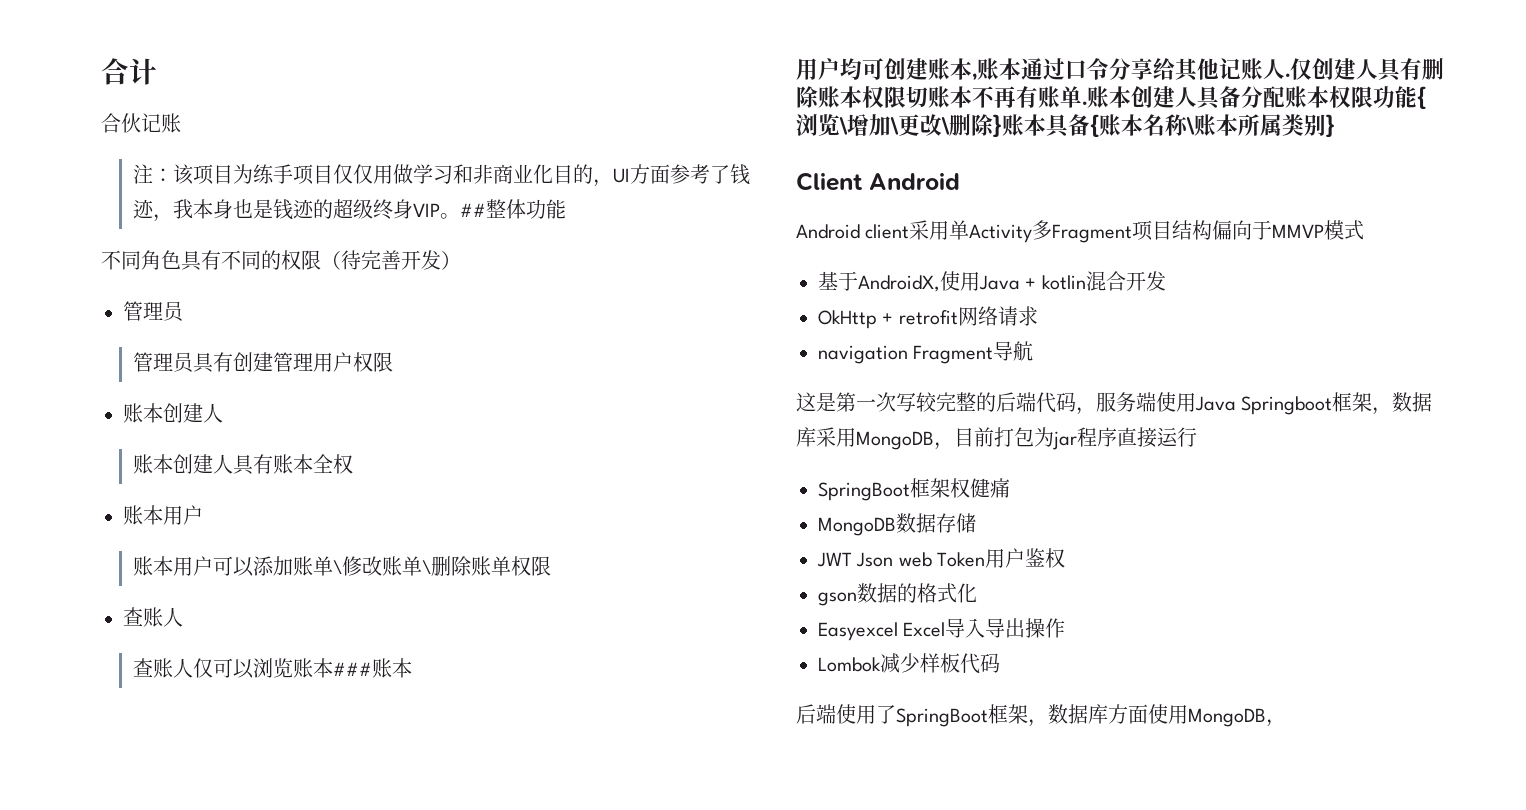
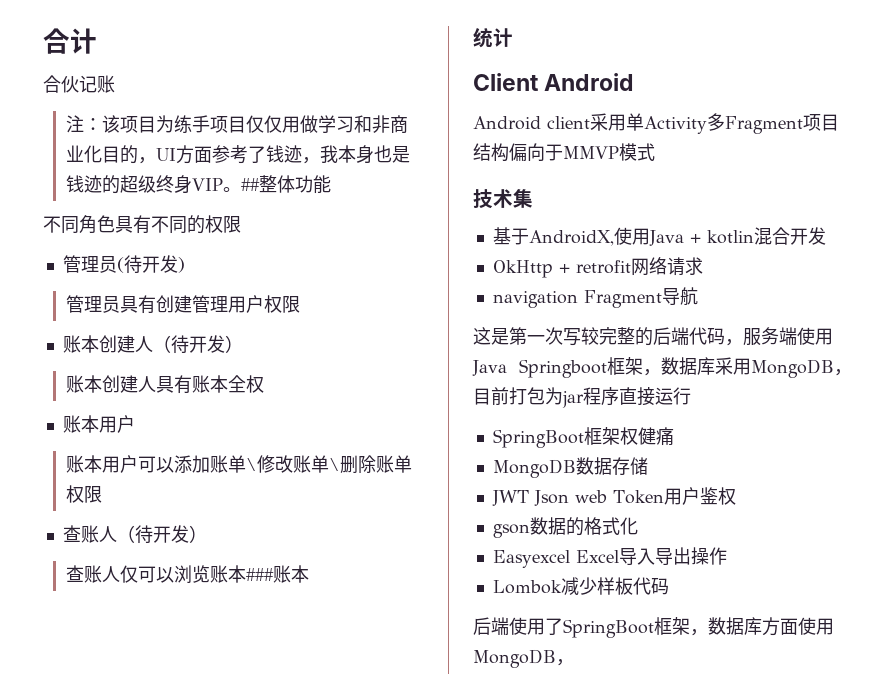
- 不同角色具有不同的权限（待完善开发）
- 管理员
+ 不同角色具有不同的权限
+ 管理员(待开发)
  管理员具有创建管理用户权限
- 账本创建人
+ 账本创建人（待开发）
  账本用户可以添加账单\修改账单\删除账单权限
- 查账人
+ 查账人（待开发）
- 用户均可创建账本,账本通过口令分享给其他记账人.仅创建人具有删除账本权限切账本不再有账单.账本创建人具备分配账本权限功能{浏览\增加\更改\删除}账本具备{账本名称\账本所属类别}
+ 统计
+ 技术集

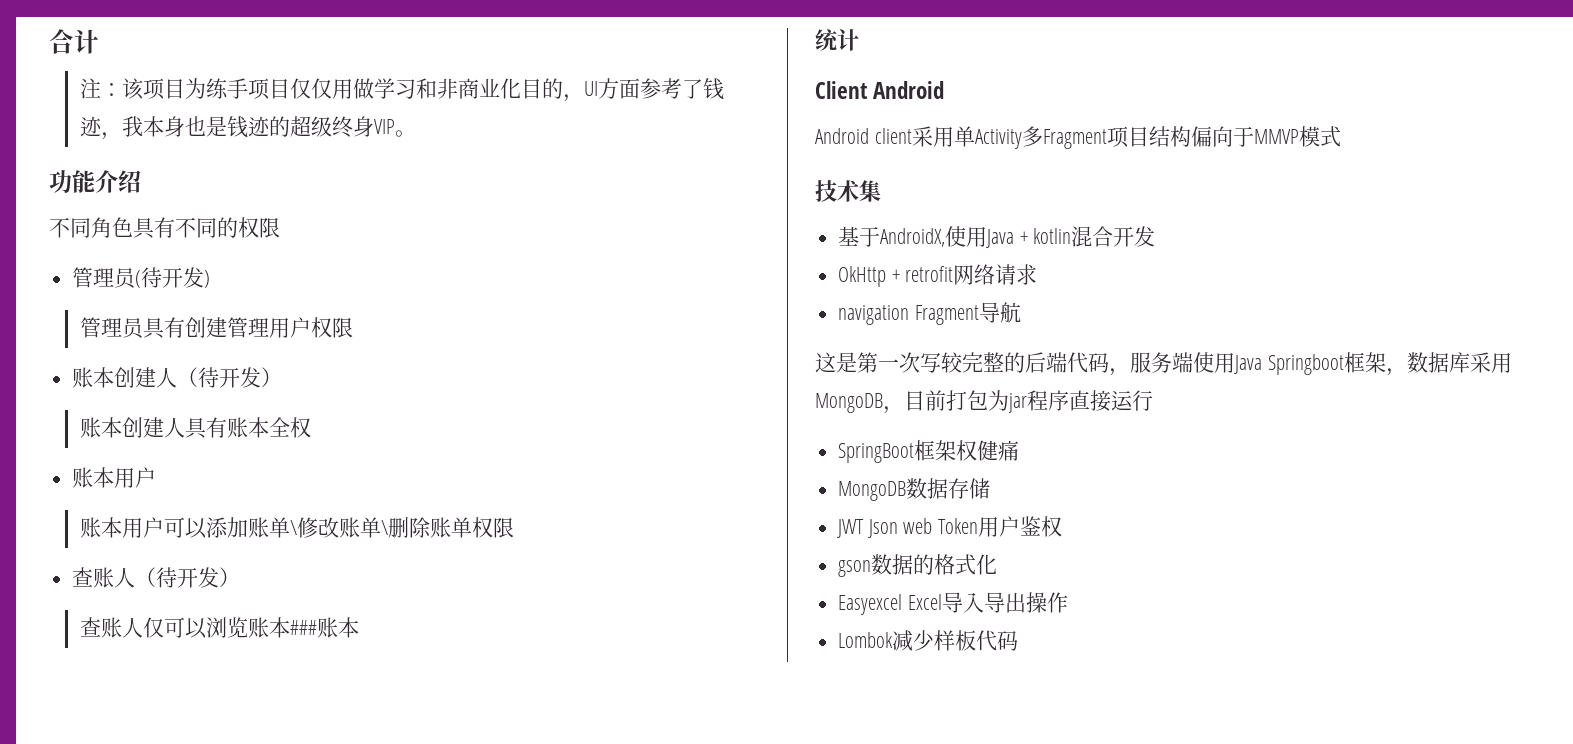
- 合伙记账
- 注：该项目为练手项目仅仅用做学习和非商业化目的，UI方面参考了钱迹，我本身也是钱迹的超级终身VIP。##整体功能
+ 注：该项目为练手项目仅仅用做学习和非商业化目的，UI方面参考了钱迹，我本身也是钱迹的超级终身VIP。
+ 功能介绍
- 后端使用了SpringBoot框架，数据库方面使用MongoDB，

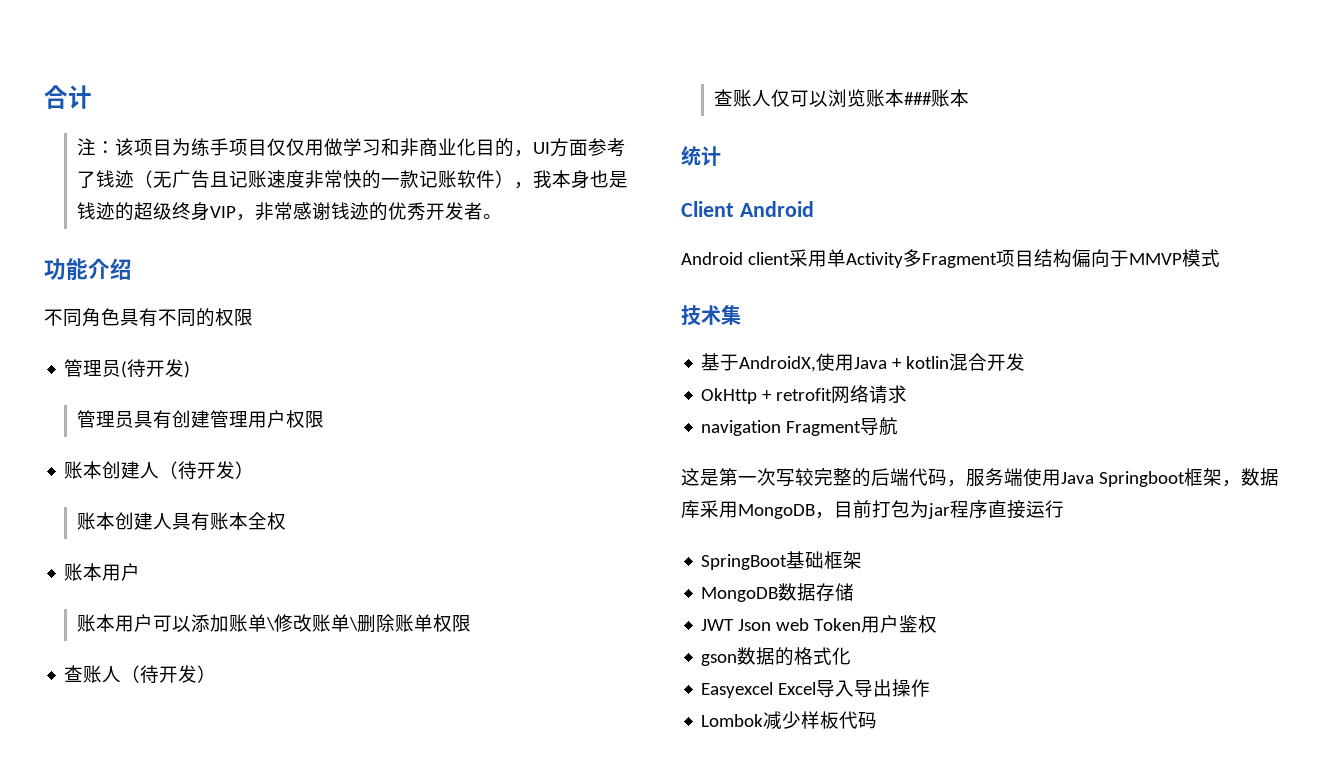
- 注：该项目为练手项目仅仅用做学习和非商业化目的，UI方面参考了钱迹，我本身也是钱迹的超级终身VIP。
+ 注：该项目为练手项目仅仅用做学习和非商业化目的，UI方面参考了钱迹（无广告且记账速度非常快的一款记账软件），我本身也是钱迹的超级终身VIP，非常感谢钱迹的优秀开发者。
- SpringBoot框架权健痛
+ SpringBoot基础框架

